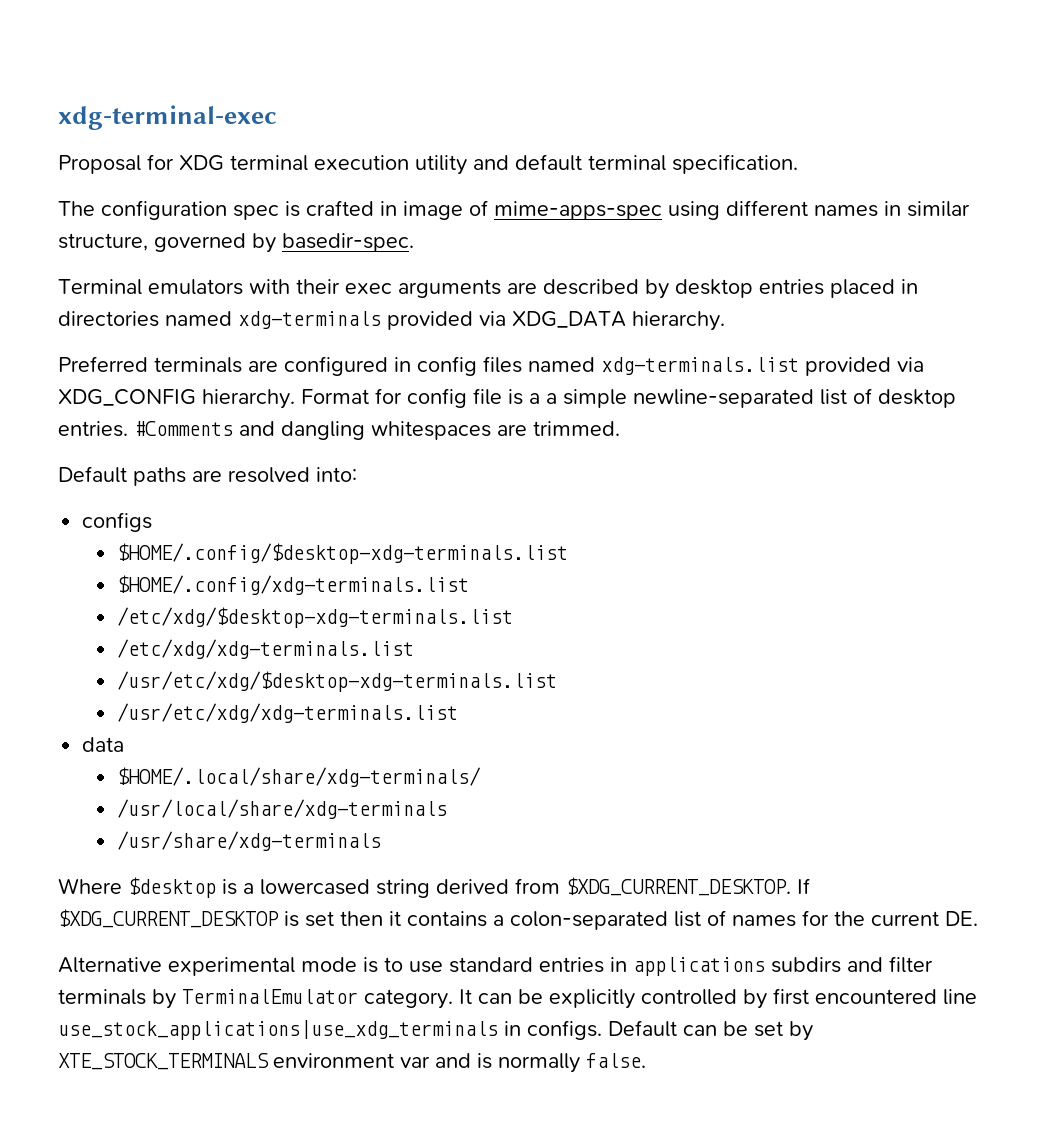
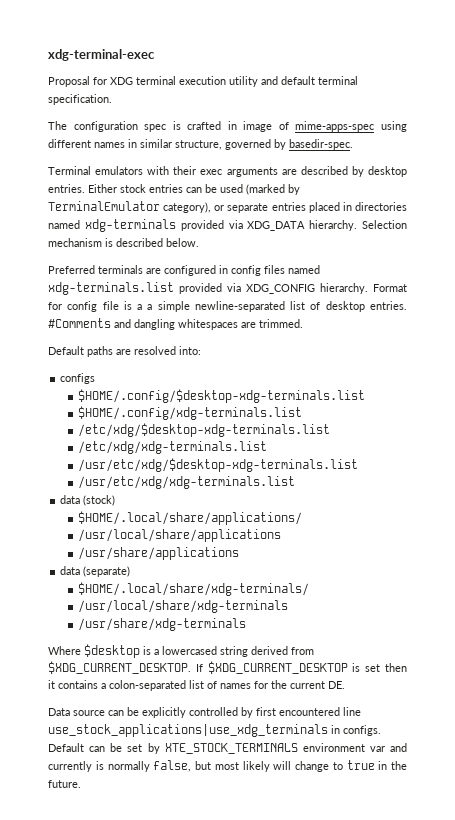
- Terminal emulators with their exec arguments are described by desktop entries placed in directories named xdg-terminals provided via XDG_DATA hierarchy.
+ Terminal emulators with their exec arguments are described by desktop entries. Either stock entries can be used (marked by TerminalEmulator category), or separate entries placed in directories named xdg-terminals provided via XDG_DATA hierarchy. Selection mechanism is described below.
- data
+ data (stock)
+ $HOME/.local/share/applications/
+ /usr/local/share/applications
+ /usr/share/applications
+ data (separate)
- Alternative experimental mode is to use standard entries in applications subdirs and filter terminals by TerminalEmulator category. It can be explicitly controlled by first encountered line use_stock_applications|use_xdg_terminals in configs.
+ Data source can be explicitly controlled by first encountered line use_stock_applications|use_xdg_terminals in configs.
- Default can be set by XTE_STOCK_TERMINALS environment var and is normally false.
+ Default can be set by XTE_STOCK_TERMINALS environment var and currently is normally false, but most likely will change to true in the future.

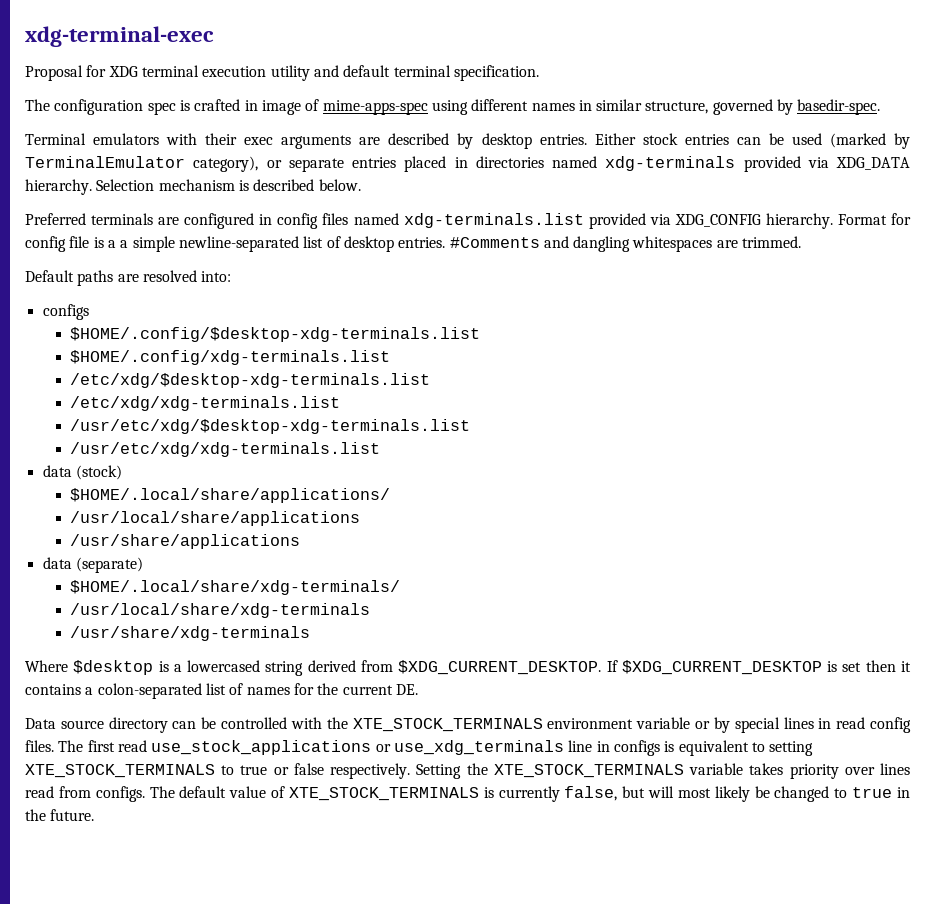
- Data source can be explicitly controlled by first encountered line use_stock_applications|use_xdg_terminals in configs. Default can be set by XTE_STOCK_TERMINALS environment var and currently is normally false, but most likely will change to true in the future.
+ Data source directory can be controlled with the XTE_STOCK_TERMINALS environment variable or by special lines in read config files. The first read use_stock_applications or use_xdg_terminals line in configs is equivalent to setting XTE_STOCK_TERMINALS to true or false respectively. Setting the XTE_STOCK_TERMINALS variable takes priority over lines read from configs. The default value of XTE_STOCK_TERMINALS is currently false, but will most likely be changed to true in the future.

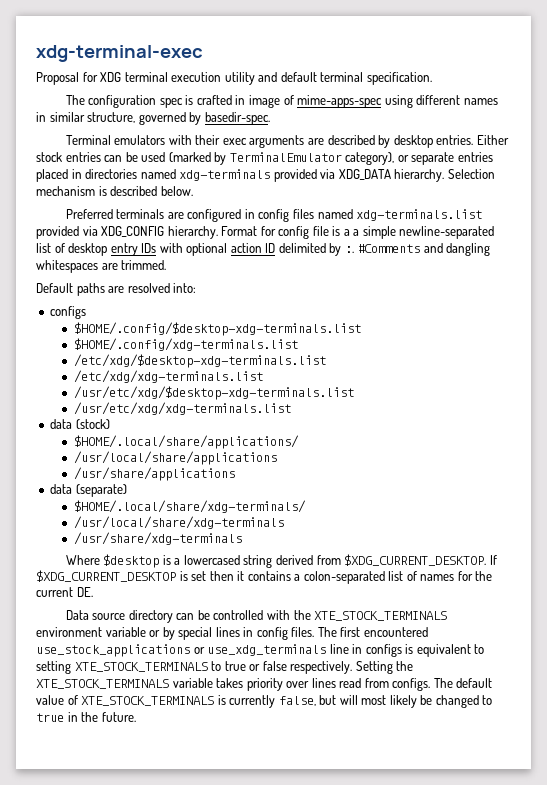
- Format for config file is a a simple newline-separated list of desktop entries.
+ Format for config file is a a simple newline-separated list of desktop entry IDs with optional action ID delimited by :.
- Data source directory can be controlled with the XTE_STOCK_TERMINALS environment variable or by special lines in read config files.
+ Data source directory can be controlled with the XTE_STOCK_TERMINALS environment variable or by special lines in config files.
- The first read use_stock_applications or use_xdg_terminals line in configs is equivalent to setting XTE_STOCK_TERMINALS to true or false respectively.
+ The first encountered use_stock_applications or use_xdg_terminals line in configs is equivalent to setting XTE_STOCK_TERMINALS to true or false respectively.

